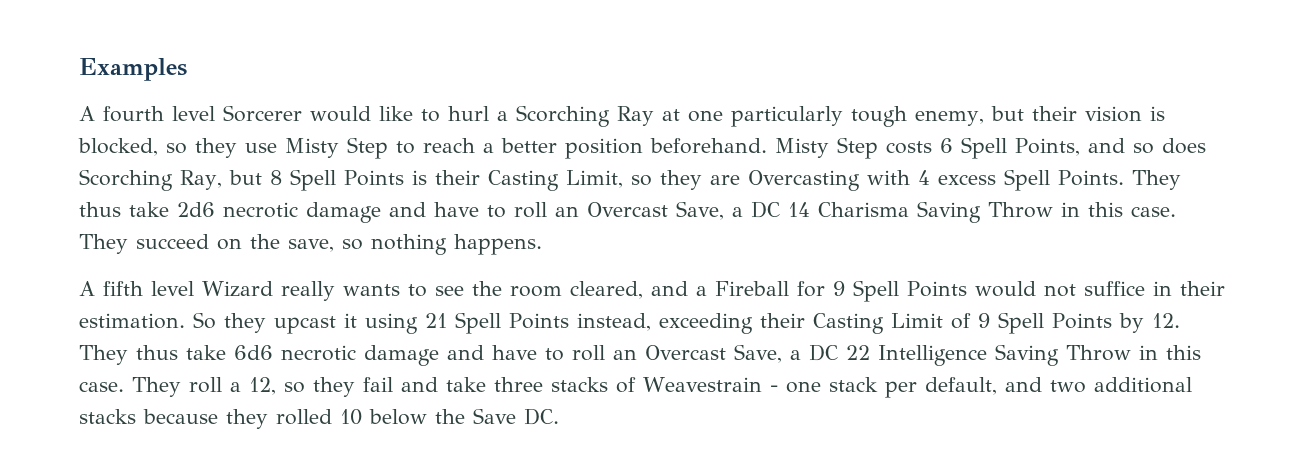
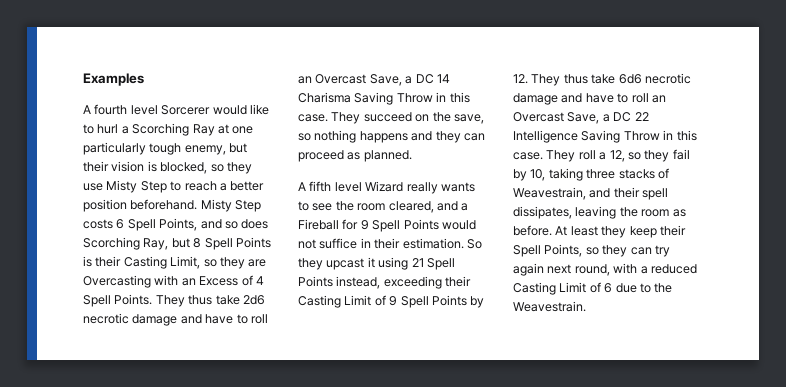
- Misty Step costs 6 Spell Points, and so does Scorching Ray, but 8 Spell Points is their Casting Limit, so they are Overcasting with 4 excess Spell Points.
+ Misty Step costs 6 Spell Points, and so does Scorching Ray, but 8 Spell Points is their Casting Limit, so they are Overcasting with an Excess of 4 Spell Points.
- They succeed on the save, so nothing happens.
+ They succeed on the save, so nothing happens and they can proceed as planned.
- They roll a 12, so they fail and take three stacks of Weavestrain - one stack per default, and two additional stacks because they rolled 10 below the Save DC.
+ They roll a 12, so they fail by 10, taking three stacks of Weavestrain, and their spell dissipates, leaving the room as before. At least they keep their Spell Points, so they can try again next round, with a reduced Casting Limit of 6 due to the Weavestrain.

